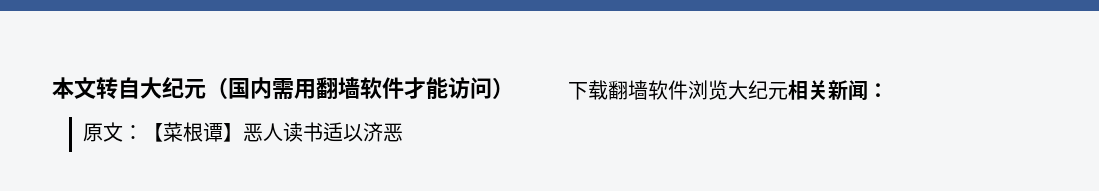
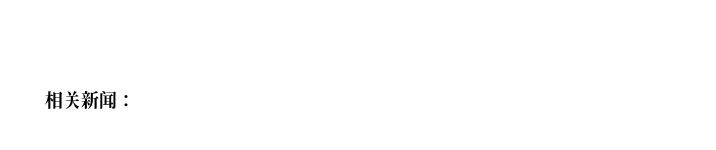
- 本文转自大纪元（国内需用翻墙软件才能访问）
- 原文：【菜根谭】恶人读书适以济恶
- 下载翻墙软件浏览大纪元相关新闻：
+ 相关新闻：

